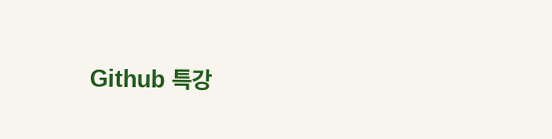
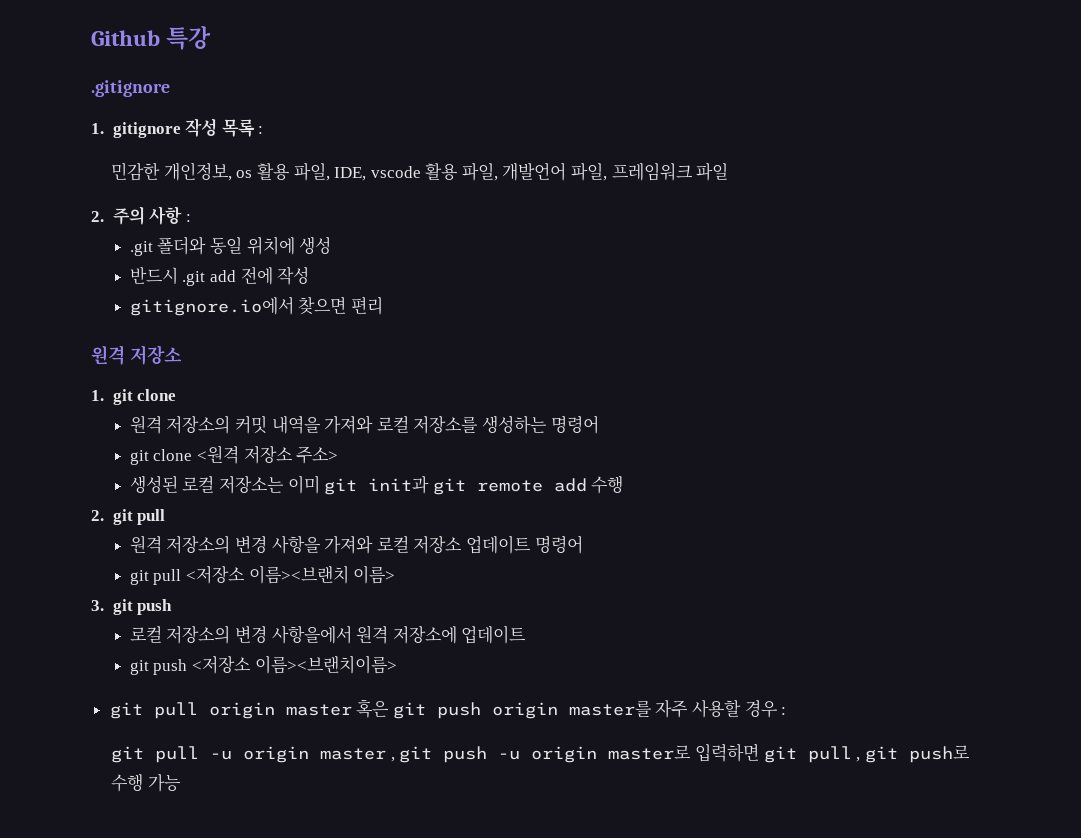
+ .gitignore
+ 1. gitignore 작성 목록 :
+ 민감한 개인정보, os 활용 파일, IDE, vscode 활용 파일, 개발언어 파일, 프레임워크 파일
+ 2. 주의 사항 :
+ .git 폴더와 동일 위치에 생성
+ 반드시 .git add 전에 작성
+ gitignore.io에서 찾으면 편리
+ 원격 저장소
+ 1. git clone
+ 원격 저장소의 커밋 내역을 가져와 로컬 저장소를 생성하는 명령어
+ git clone <원격 저장소 주소>
+ 생성된 로컬 저장소는 이미 git init과 git remote add 수행
+ 2. git pull
+ 원격 저장소의 변경 사항을 가져와 로컬 저장소 업데이트 명령어
+ git pull <저장소 이름><브랜치 이름>
+ 3. git push
+ 로컬 저장소의 변경 사항을에서 원격 저장소에 업데이트
+ git push <저장소 이름><브랜치이름>
+ git pull origin master 혹은 git push origin master를 자주 사용할 경우 :
+ git pull -u origin master , git push -u origin master로 입력하면 git pull , git push로 수행 가능

